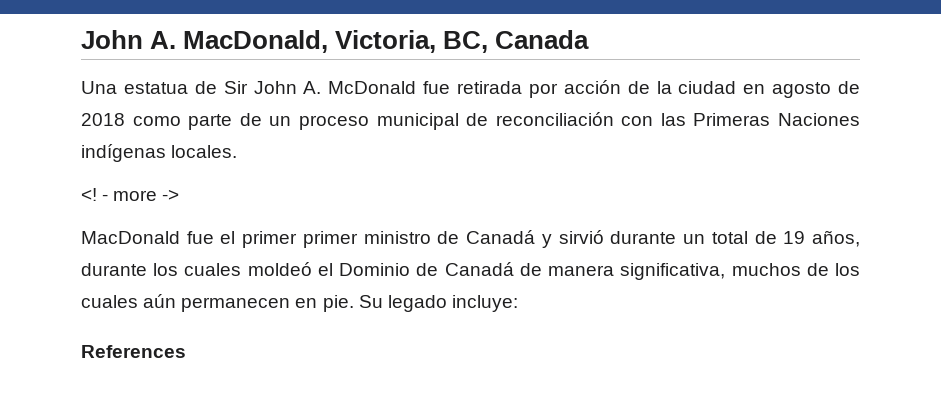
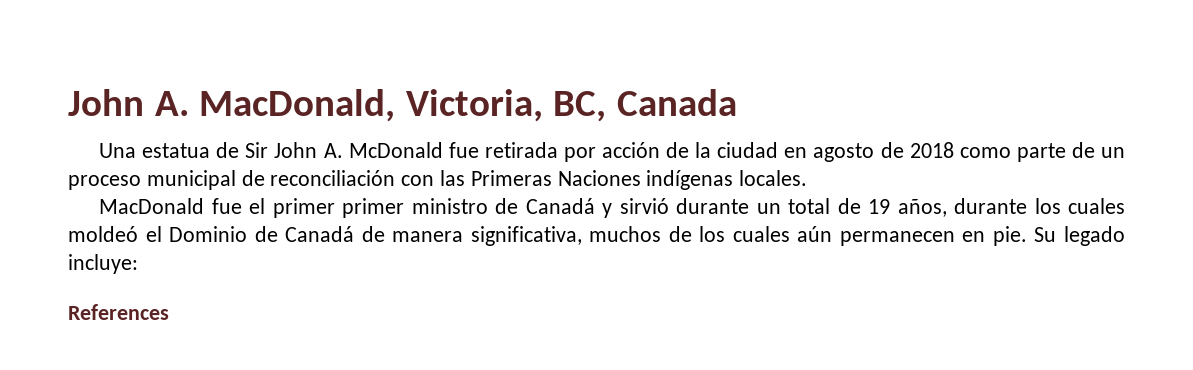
- <! - more ->

